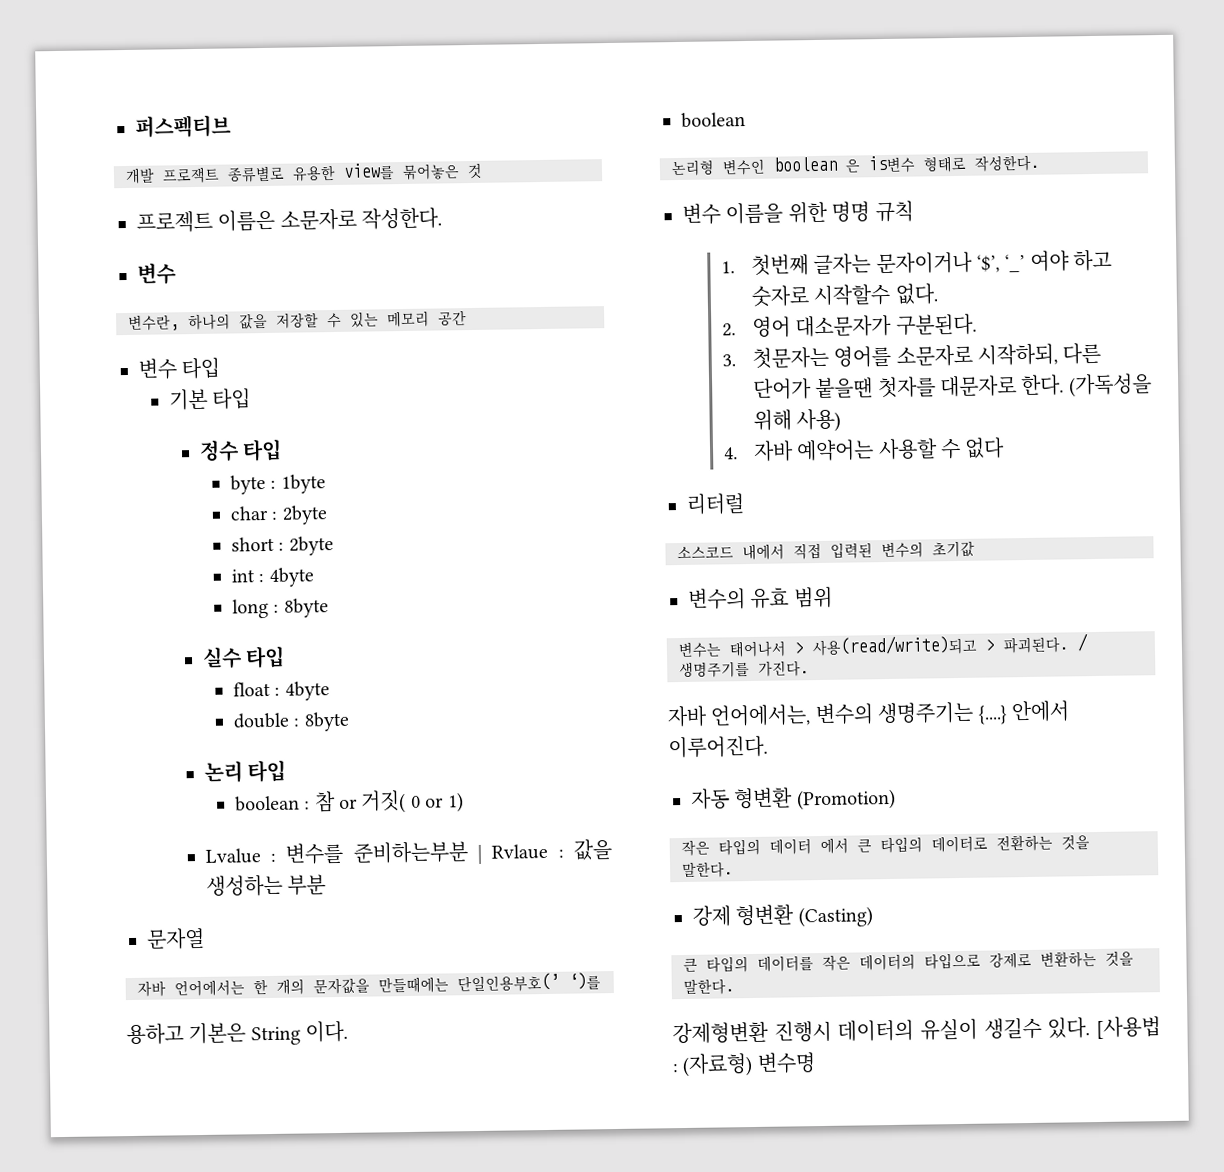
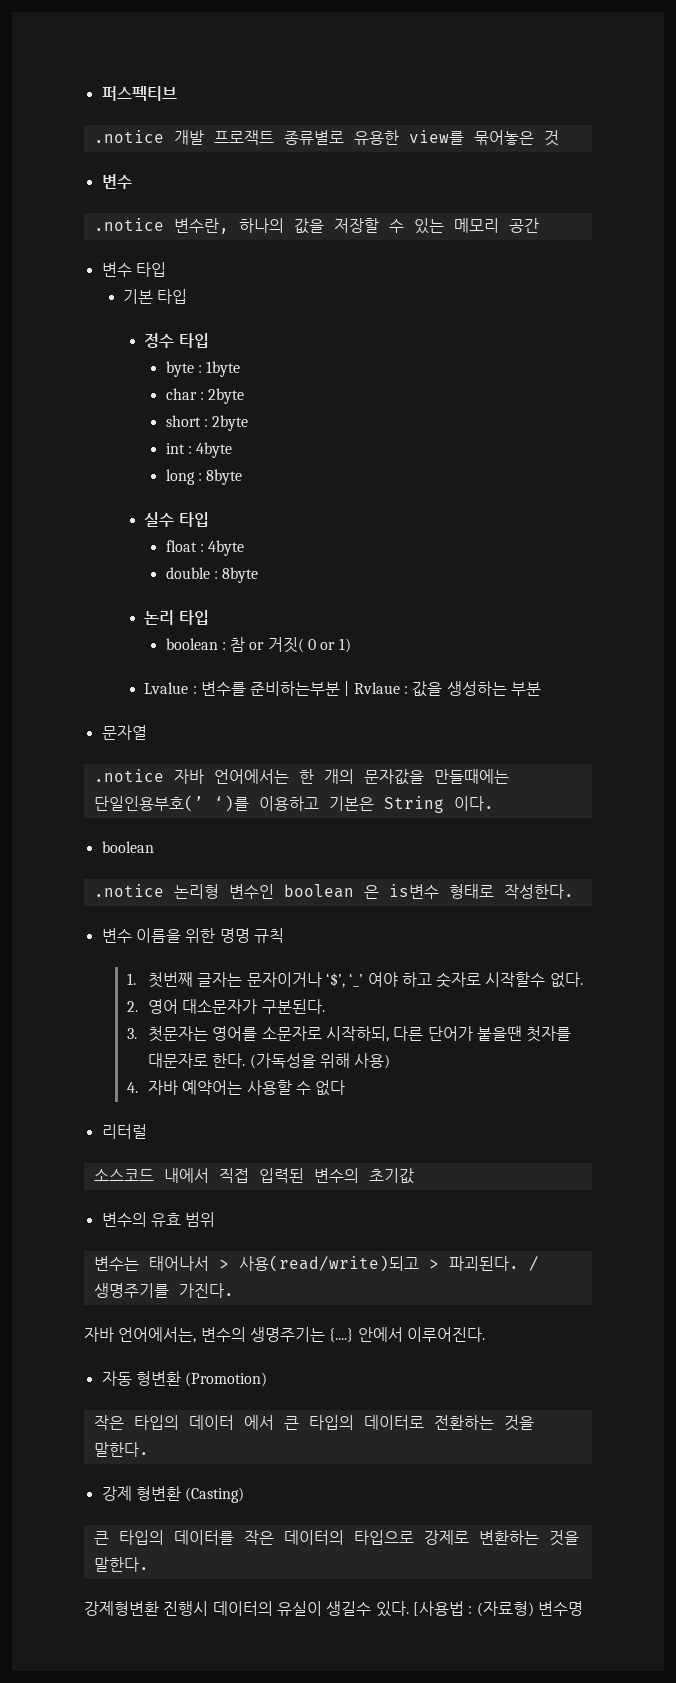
- 개발 프로잭트 종류별로 유용한 view를 묶어놓은 것
+ .notice 개발 프로잭트 종류별로 유용한 view를 묶어놓은 것
- 프로젝트 이름은 소문자로 작성한다.
- 변수란, 하나의 값을 저장할 수 있는 메모리 공간
+ .notice 변수란, 하나의 값을 저장할 수 있는 메모리 공간
- 자바 언어에서는 한 개의 문자값을 만들때에는 단일인용부호(’ ‘)를
- 용하고 기본은 String 이다.
+ .notice 자바 언어에서는 한 개의 문자값을 만들때에는 단일인용부호(’ ‘)를 이용하고 기본은 String 이다.
- 논리형 변수인 boolean 은 is변수 형태로 작성한다.
+ .notice 논리형 변수인 boolean 은 is변수 형태로 작성한다.

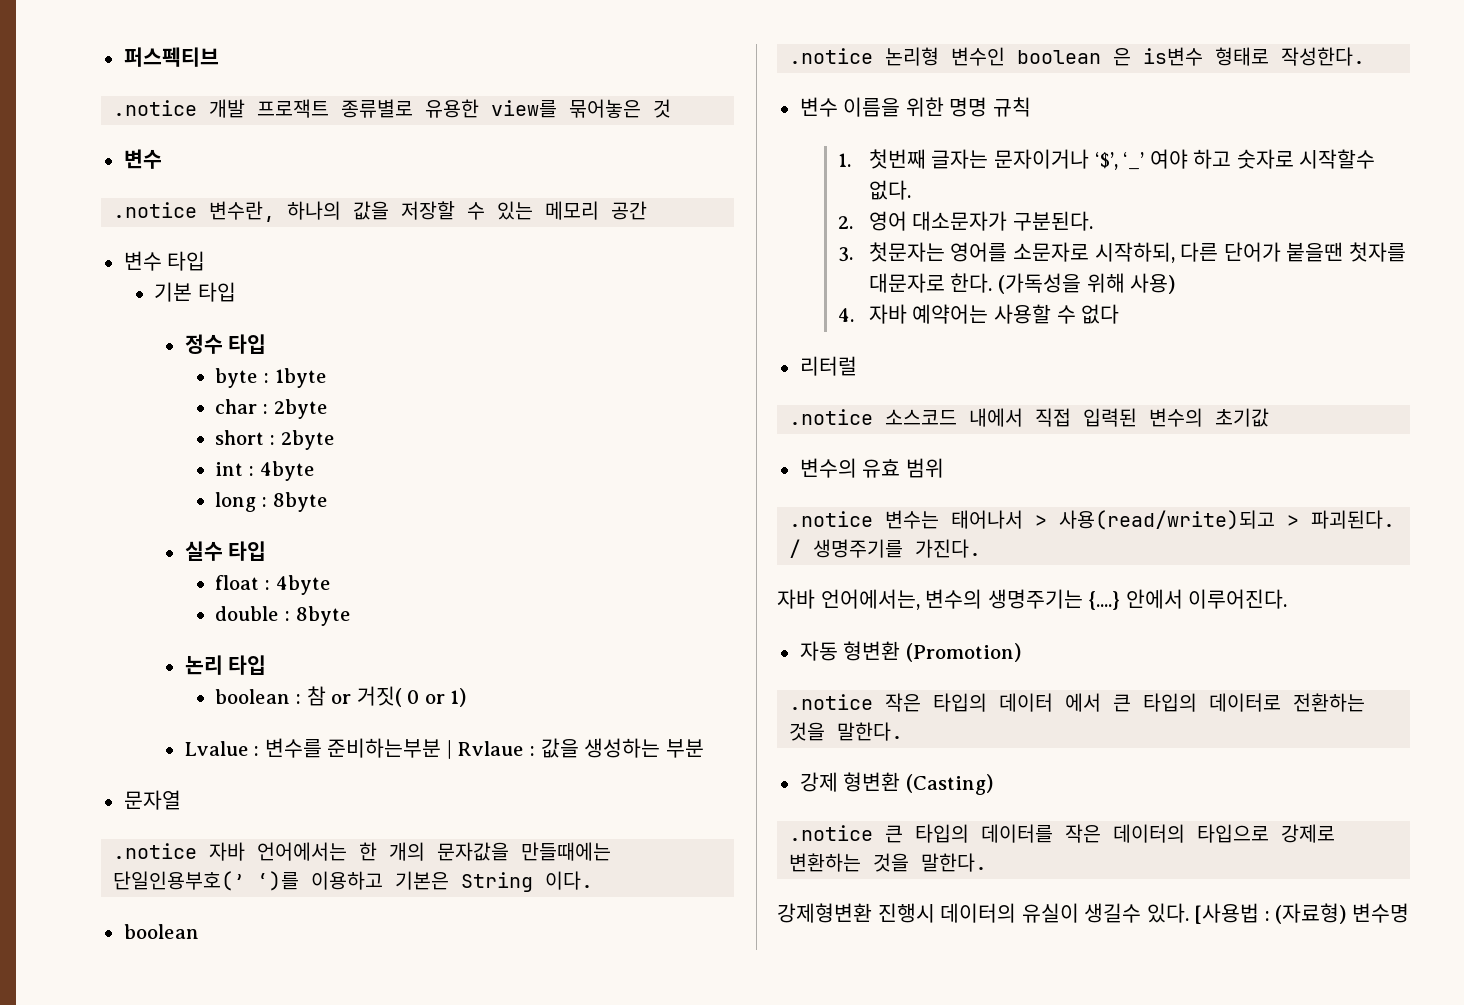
- 소스코드 내에서 직접 입력된 변수의 초기값
+ .notice 소스코드 내에서 직접 입력된 변수의 초기값
- 변수는 태어나서 > 사용(read/write)되고 > 파괴된다.
+ .notice 변수는 태어나서 > 사용(read/write)되고 > 파괴된다.
- 작은 타입의 데이터 에서 큰 타입의 데이터로 전환하는 것을 말한다.
+ .notice 작은 타입의 데이터 에서 큰 타입의 데이터로 전환하는 것을 말한다.
- 큰 타입의 데이터를 작은 데이터의 타입으로 강제로 변환하는 것을 말한다.
+ .notice 큰 타입의 데이터를 작은 데이터의 타입으로 강제로 변환하는 것을 말한다.

